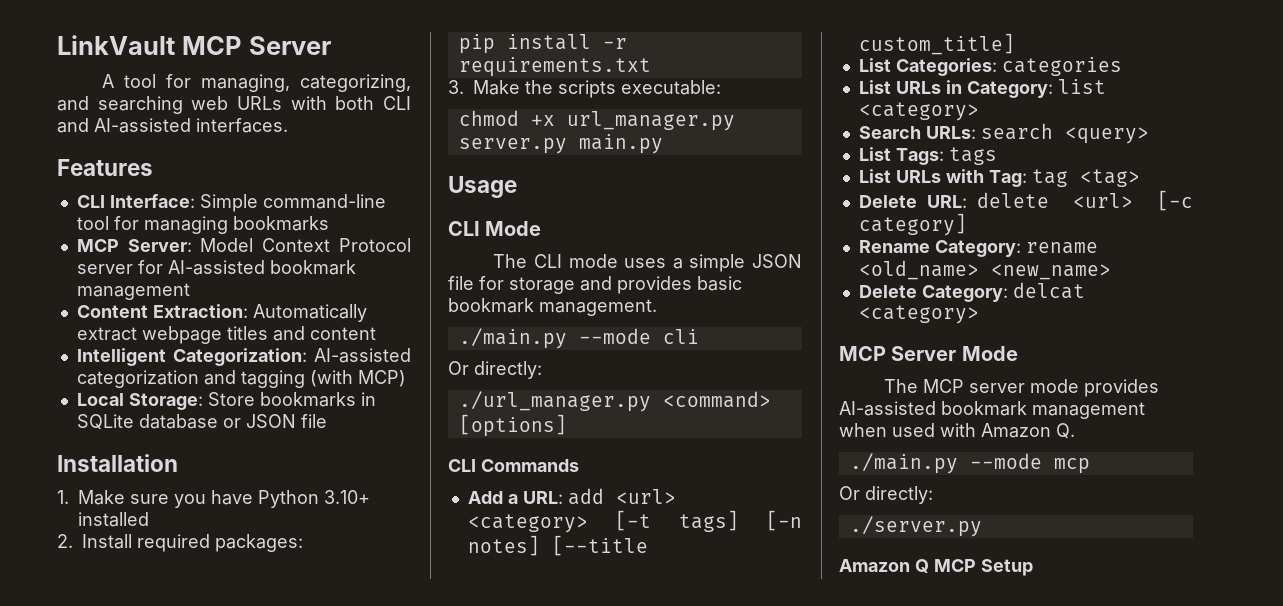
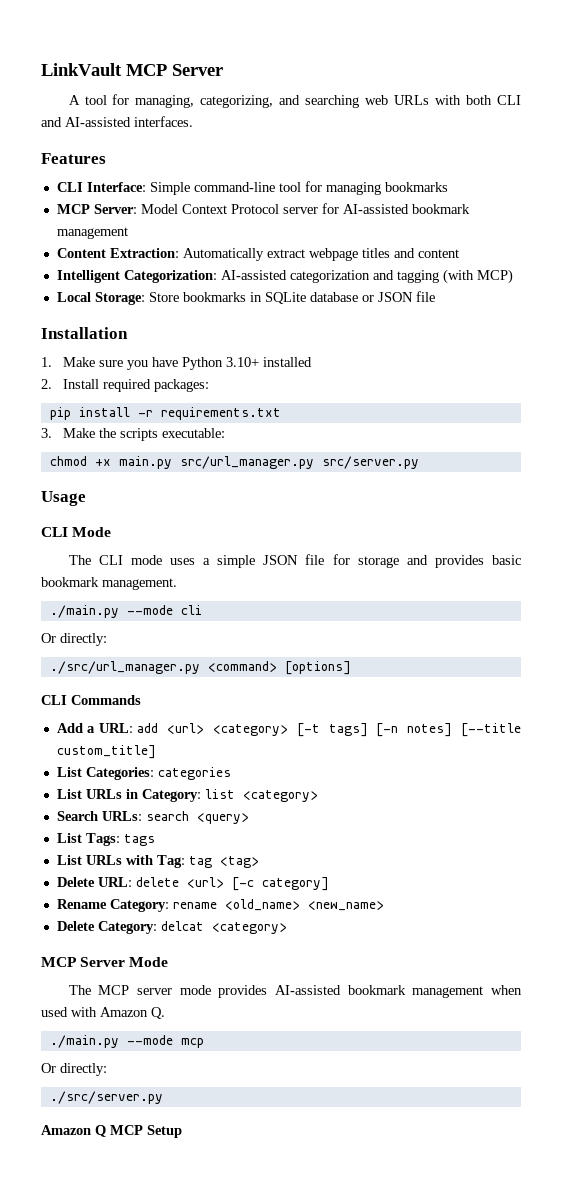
- chmod +x url_manager.py server.py main.py
+ chmod +x main.py src/url_manager.py src/server.py
- ./url_manager.py <command> [options]
+ ./src/url_manager.py <command> [options]
- ./server.py
+ ./src/server.py

